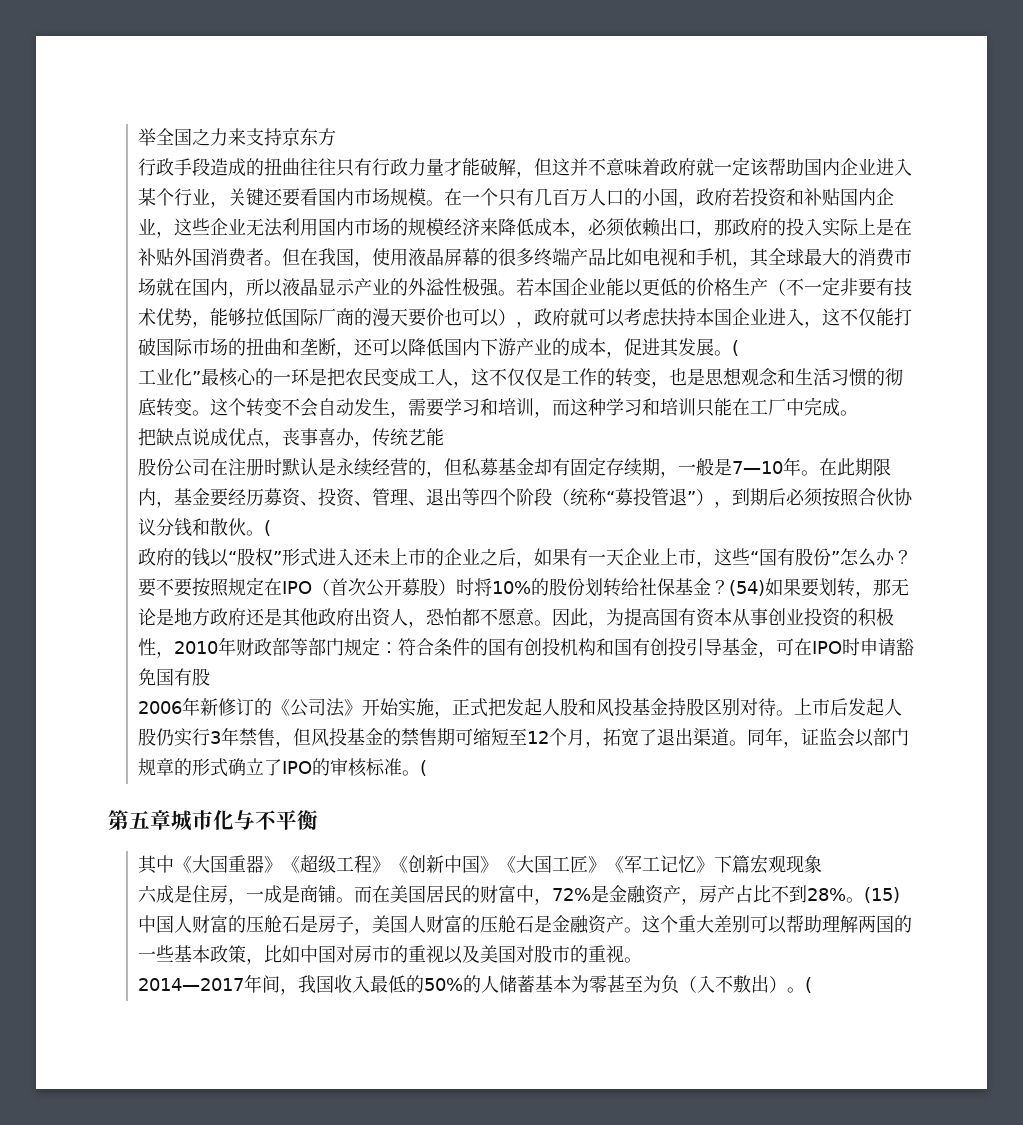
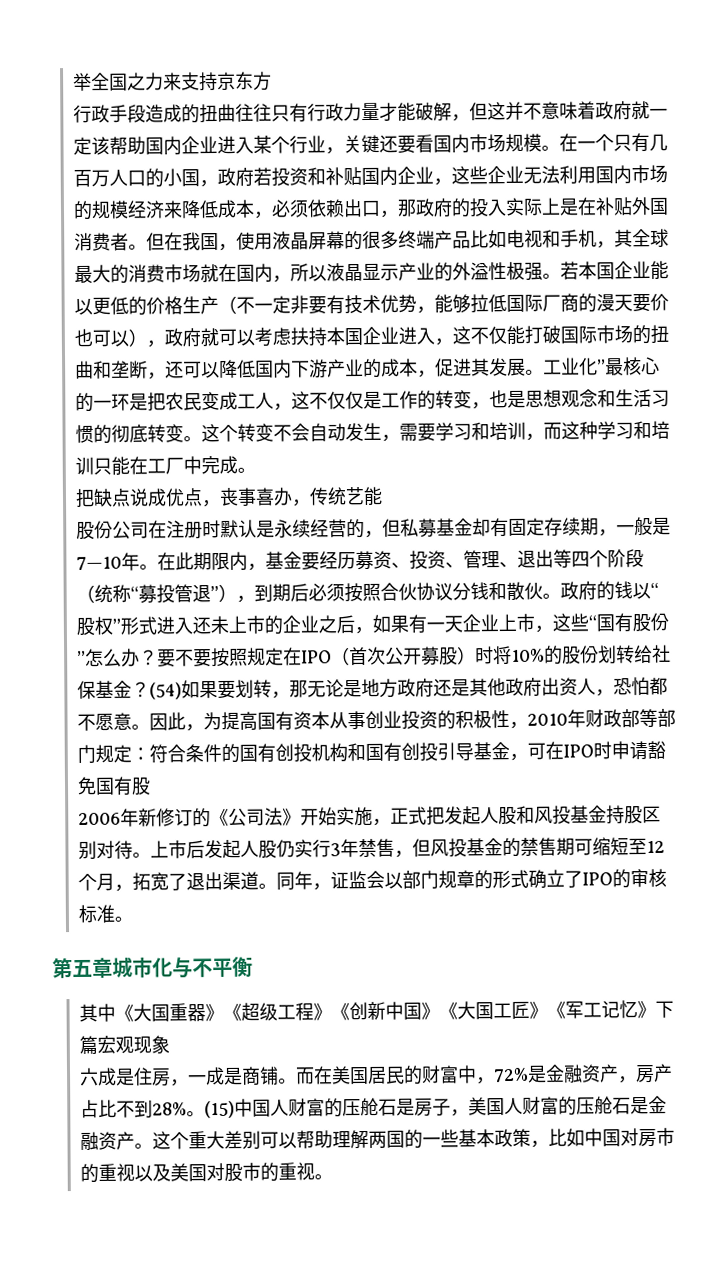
- 若本国企业能以更低的价格生产（不一定非要有技术优势，能够拉低国际厂商的漫天要价也可以），政府就可以考虑扶持本国企业进入，这不仅能打破国际市场的扭曲和垄断，还可以降低国内下游产业的成本，促进其发展。(
- 工业化”最核心的一环是把农民变成工人，这不仅仅是工作的转变，也是思想观念和生活习惯的彻底转变。
+ 若本国企业能以更低的价格生产（不一定非要有技术优势，能够拉低国际厂商的漫天要价也可以），政府就可以考虑扶持本国企业进入，这不仅能打破国际市场的扭曲和垄断，还可以降低国内下游产业的成本，促进其发展。工业化”最核心的一环是把农民变成工人，这不仅仅是工作的转变，也是思想观念和生活习惯的彻底转变。
- 在此期限内，基金要经历募资、投资、管理、退出等四个阶段（统称“募投管退”），到期后必须按照合伙协议分钱和散伙。(
- 政府的钱以“股权”形式进入还未上市的企业之后，如果有一天企业上市，这些“国有股份”怎么办？
+ 在此期限内，基金要经历募资、投资、管理、退出等四个阶段（统称“募投管退”），到期后必须按照合伙协议分钱和散伙。政府的钱以“股权”形式进入还未上市的企业之后，如果有一天企业上市，这些“国有股份”怎么办？
- 同年，证监会以部门规章的形式确立了IPO的审核标准。(
+ 同年，证监会以部门规章的形式确立了IPO的审核标准。
- 2014—2017年间，我国收入最低的50%的人储蓄基本为零甚至为负（入不敷出）。(

